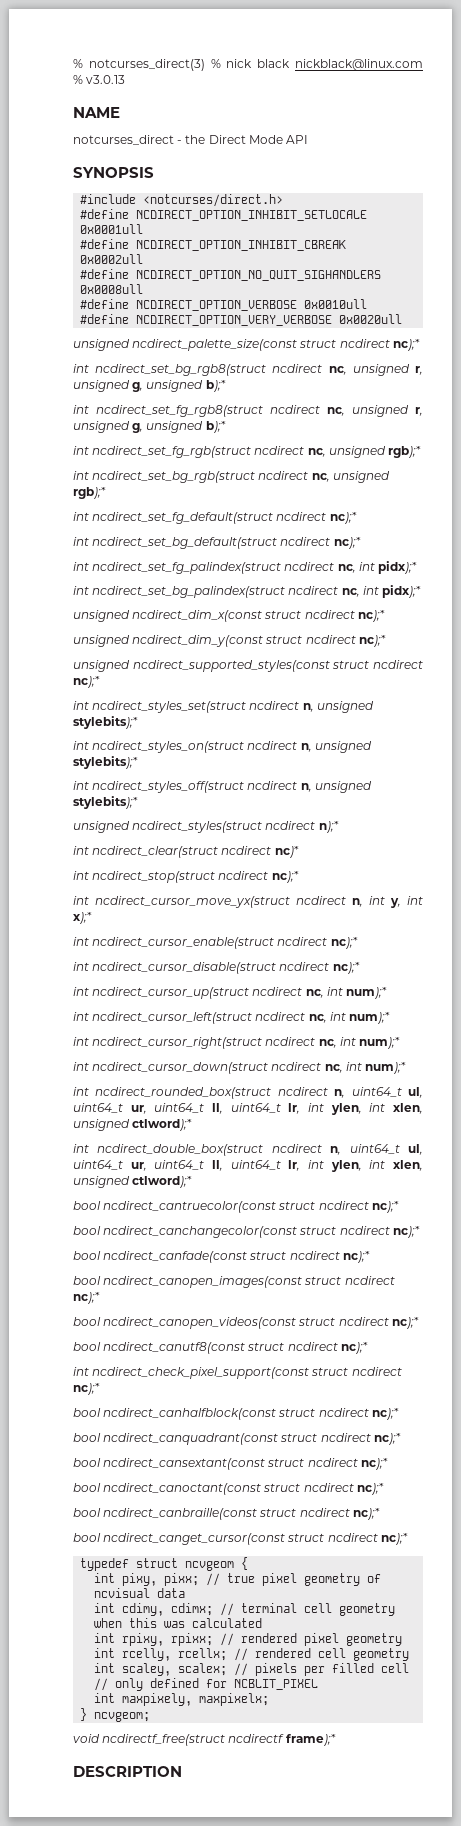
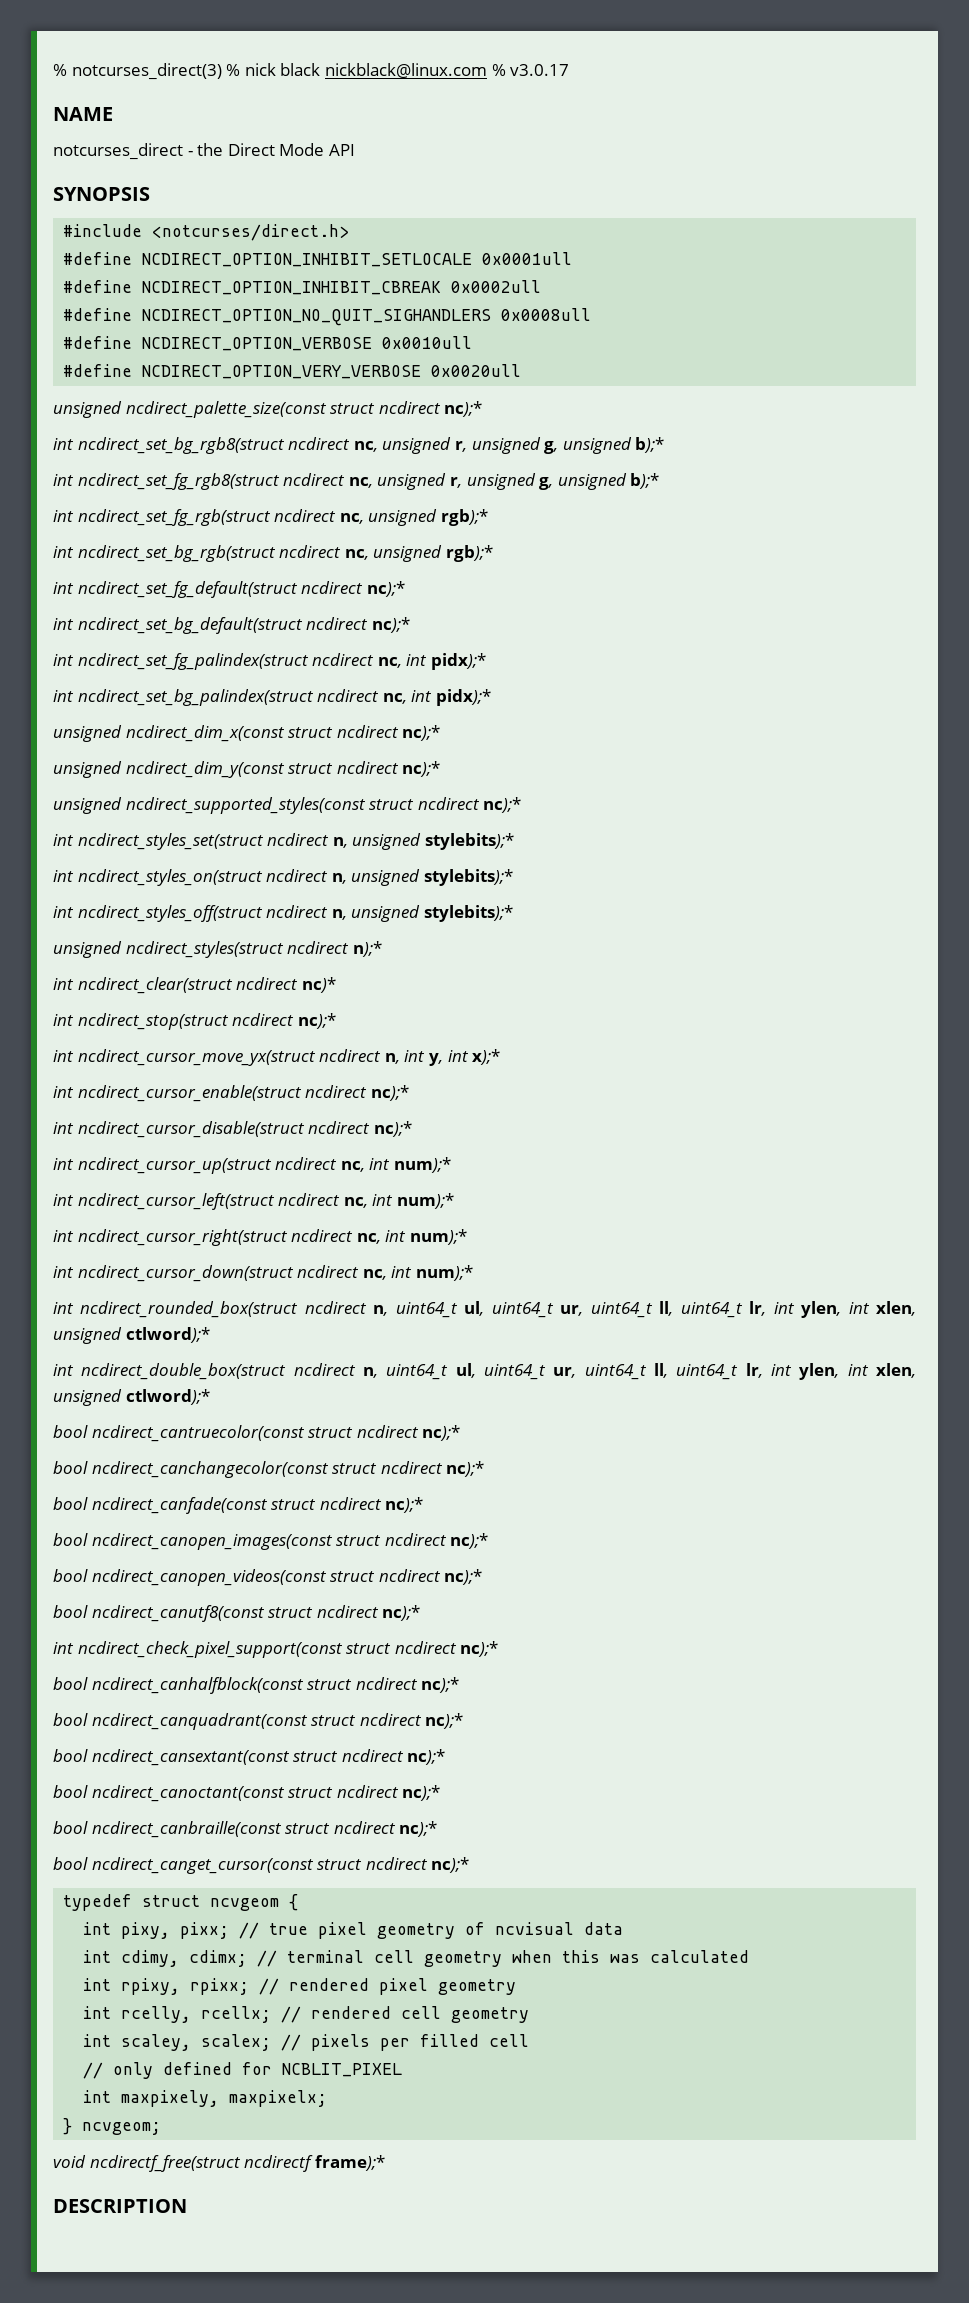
- % notcurses_direct(3) % nick black nickblack@linux.com % v3.0.13
+ % notcurses_direct(3) % nick black nickblack@linux.com % v3.0.17

